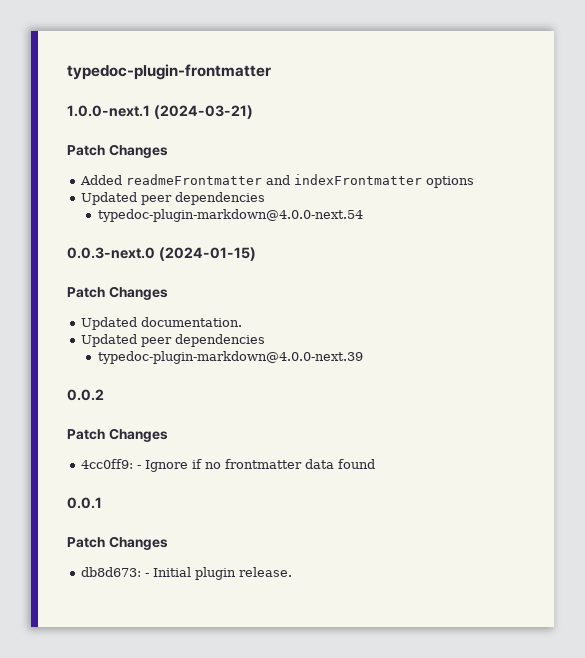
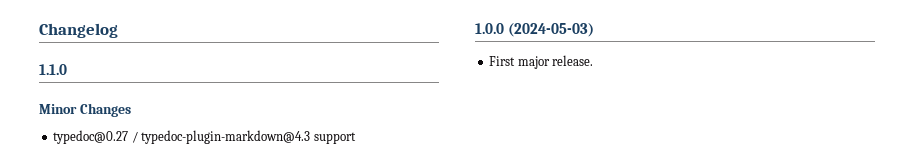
- typedoc-plugin-frontmatter
- 1.0.0-next.1 (2024-03-21)
- Patch Changes
- Added readmeFrontmatter and indexFrontmatter options
- Updated peer dependencies
- typedoc-plugin-markdown@4.0.0-next.54
- 0.0.3-next.0 (2024-01-15)
- Patch Changes
- Updated documentation.
- Updated peer dependencies
- typedoc-plugin-markdown@4.0.0-next.39
- 0.0.2
- Patch Changes
- 4cc0ff9: - Ignore if no frontmatter data found
- 0.0.1
- Patch Changes
- db8d673: - Initial plugin release.
+ Changelog
+ 1.1.0
+ Minor Changes
+ typedoc@0.27 / typedoc-plugin-markdown@4.3 support
+ 1.0.0 (2024-05-03)
+ First major release.

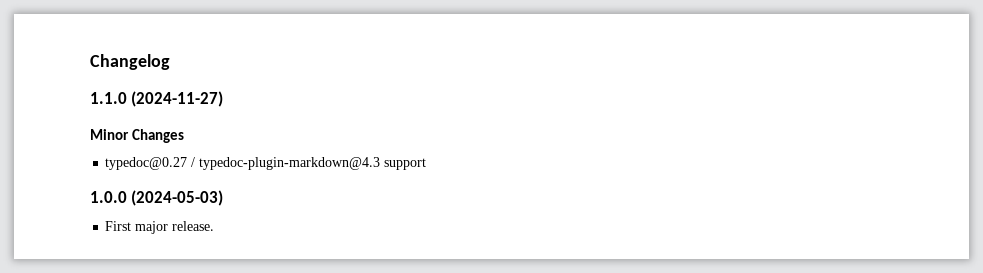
- 1.1.0
+ 1.1.0 (2024-11-27)

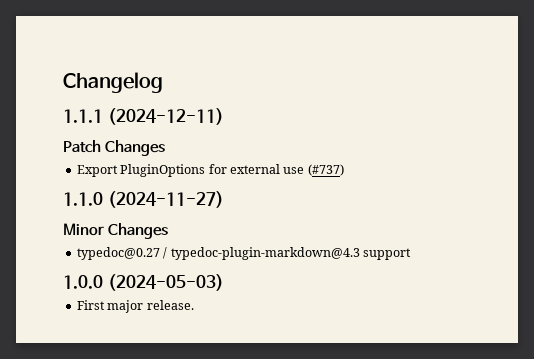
+ 1.1.1 (2024-12-11)
+ Patch Changes
+ Export PluginOptions for external use (#737)

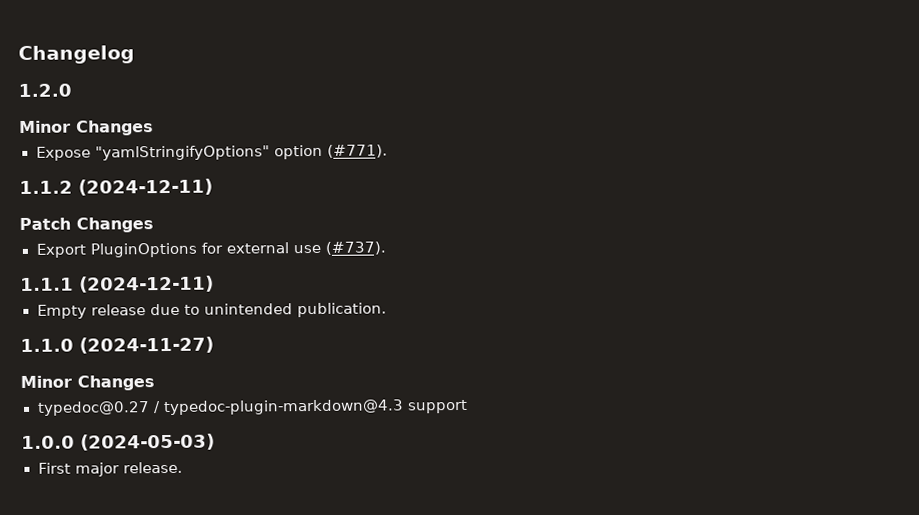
- 1.1.1 (2024-12-11)
+ 1.2.0
+ Minor Changes
+ Expose "yamlStringifyOptions" option (#771).
+ 1.1.2 (2024-12-11)
- Export PluginOptions for external use (#737)
+ Export PluginOptions for external use (#737).
+ 1.1.1 (2024-12-11)
+ Empty release due to unintended publication.

